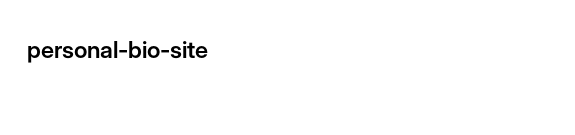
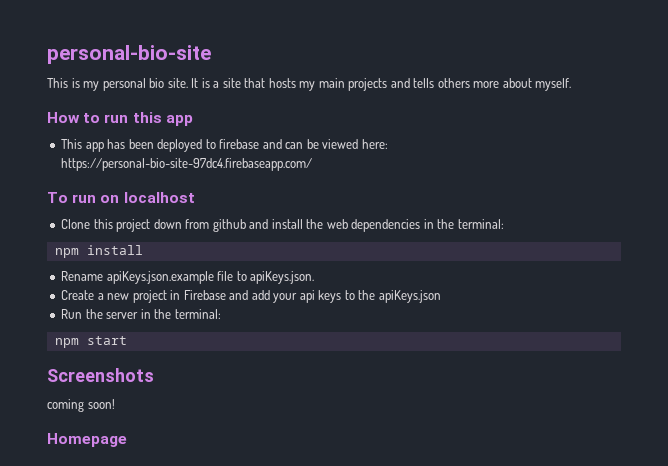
+ This is my personal bio site. It is a site that hosts my main projects and tells others more about myself.
+ How to run this app
+ This app has been deployed to firebase and can be viewed here: https://personal-bio-site-97dc4.firebaseapp.com/
+ To run on localhost
+ Clone this project down from github and install the web dependencies in the terminal:
+ npm install
+ Rename apiKeys.json.example file to apiKeys.json.
+ Create a new project in Firebase and add your api keys to the apiKeys.json
+ Run the server in the terminal:
+ npm start
+ Screenshots
+ coming soon!
+ Homepage

